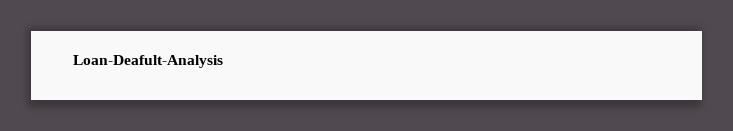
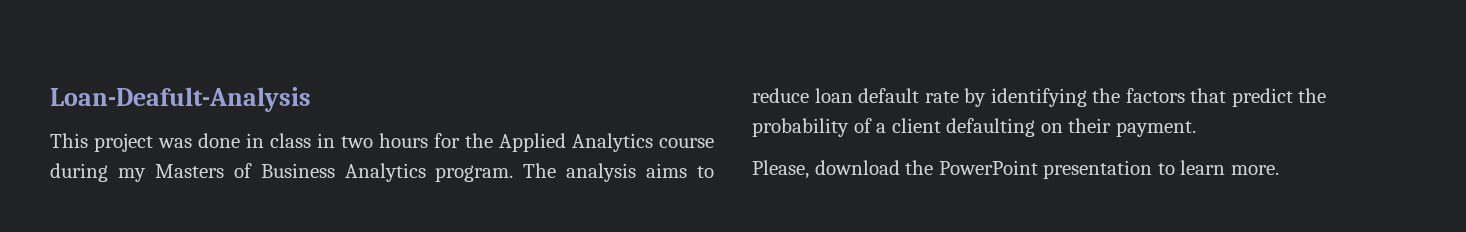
+ This project was done in class in two hours for the Applied Analytics course during my Masters of Business Analytics program. The analysis aims to reduce loan default rate by identifying the factors that predict the probability of a client defaulting on their payment.
+ Please, download the PowerPoint presentation to learn more.

